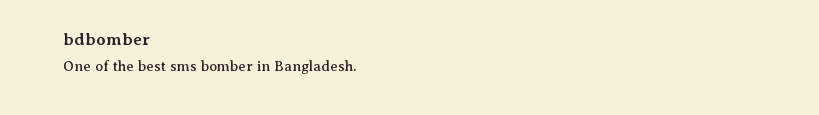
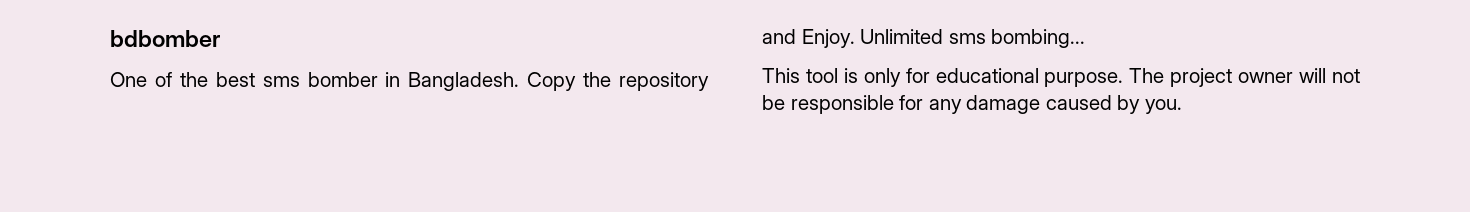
+ Copy the repository and Enjoy. Unlimited sms bombing...
+ This tool is only for educational purpose. The project owner will not be responsible for any damage caused by you.

